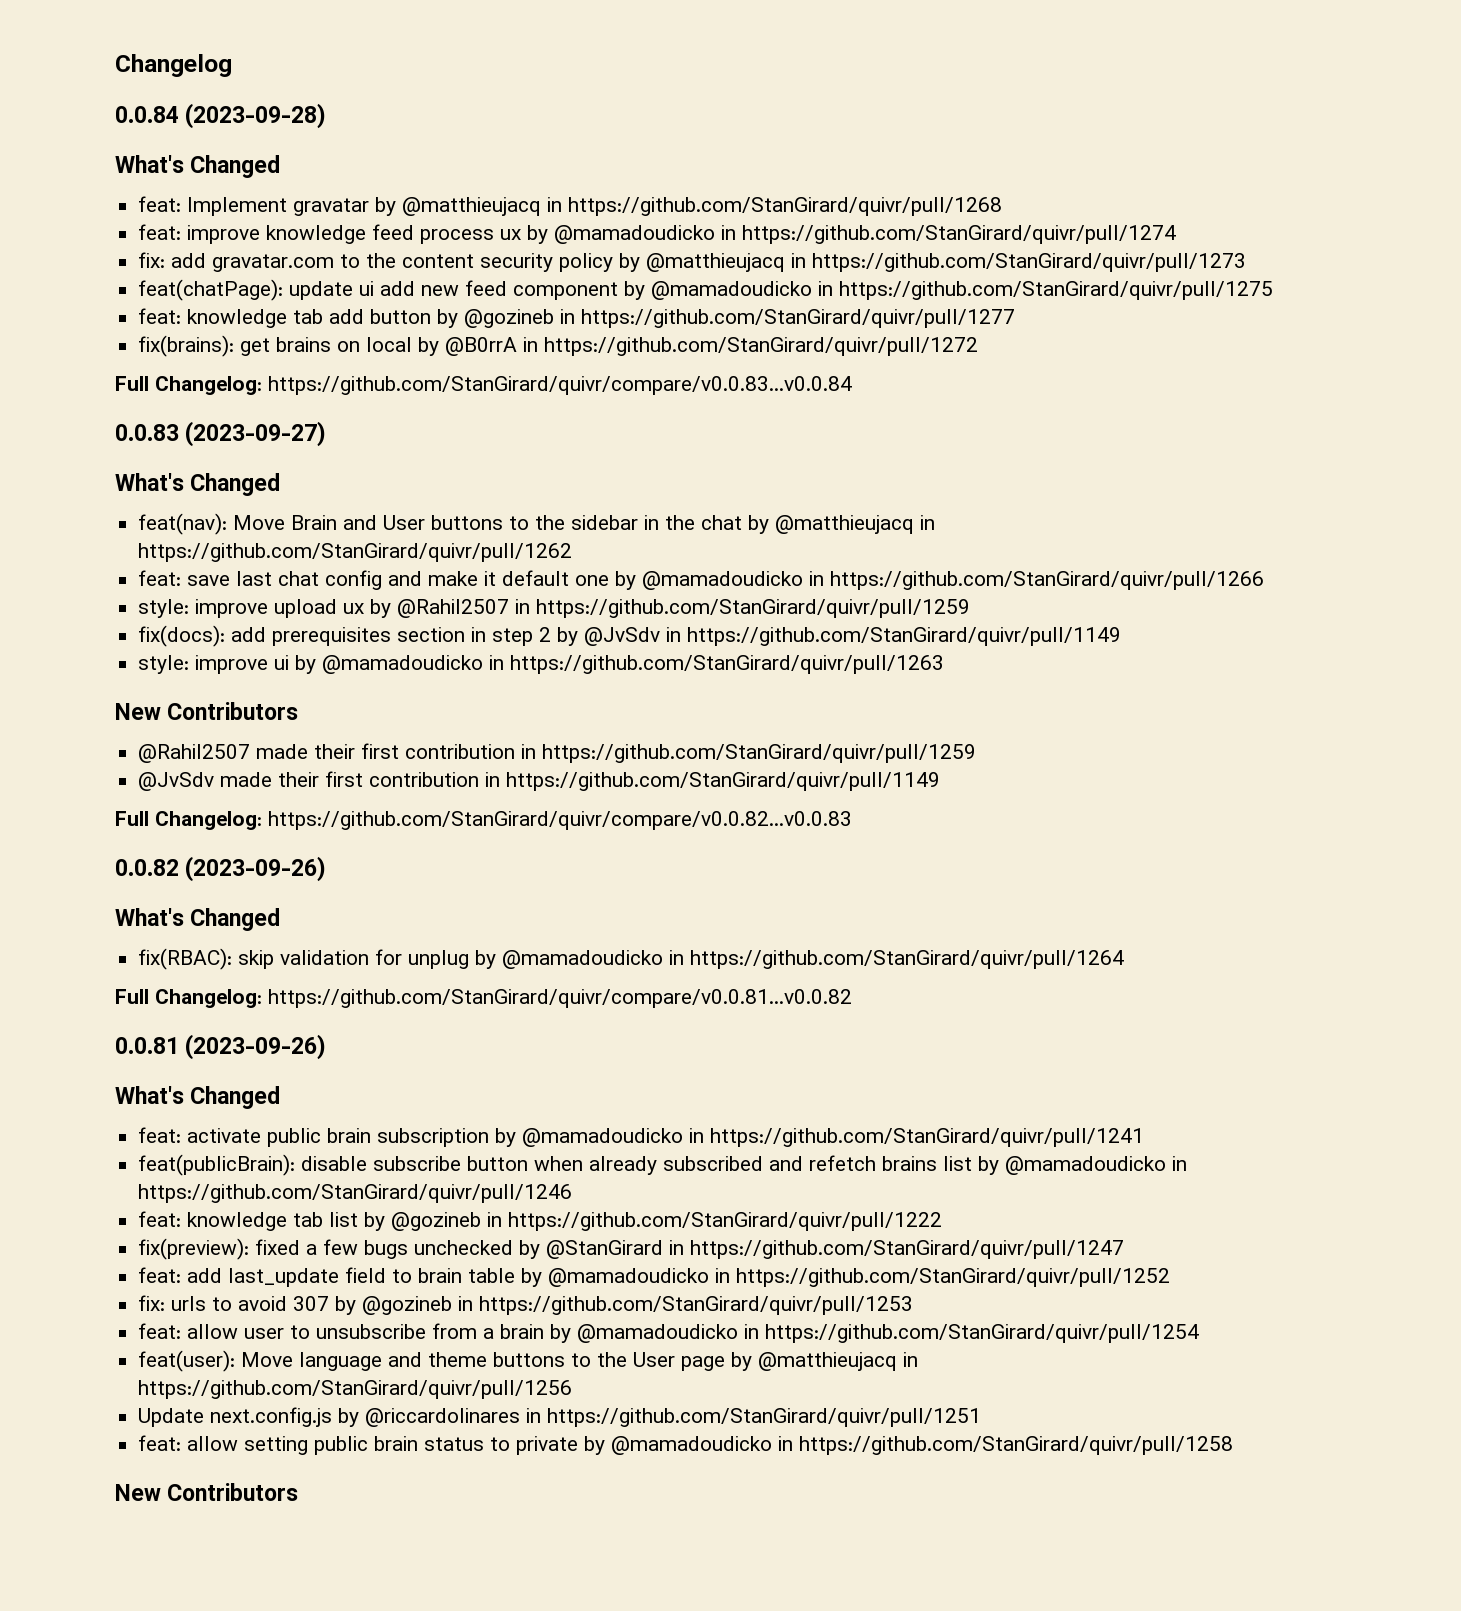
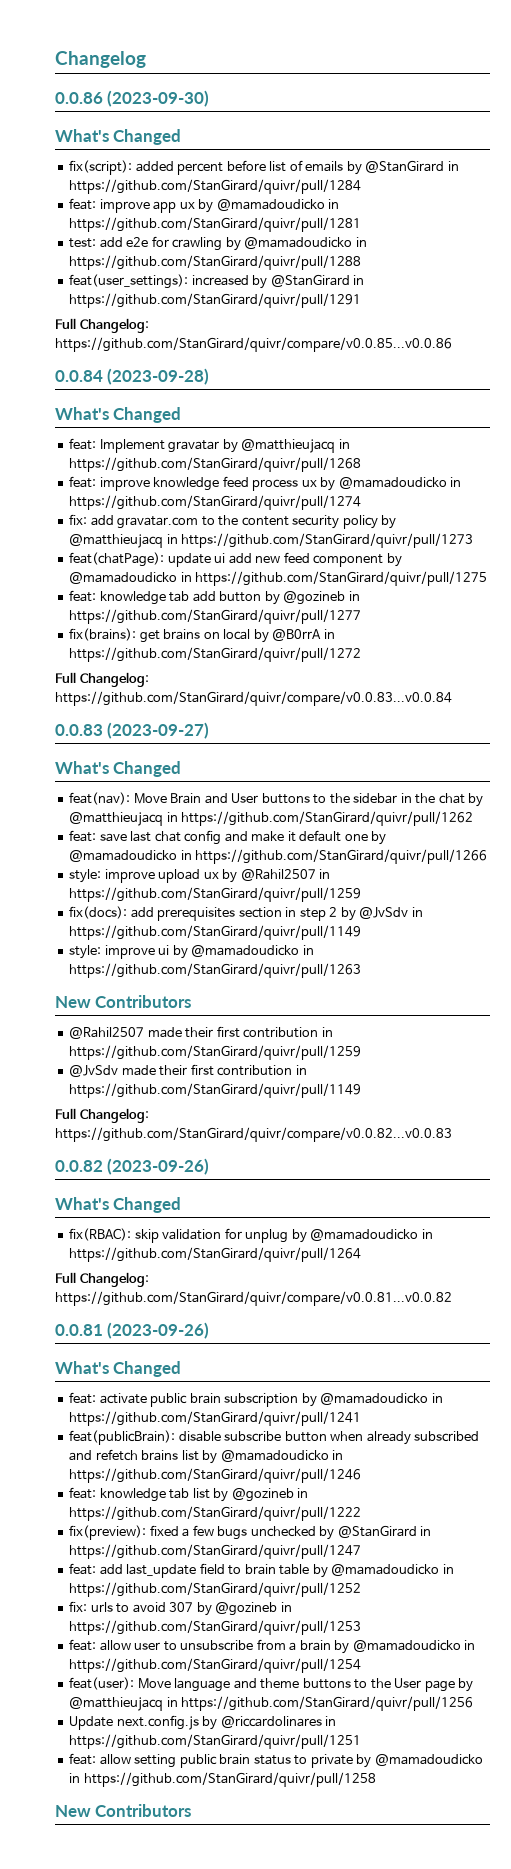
+ 0.0.86 (2023-09-30)
+ What's Changed
+ fix(script): added percent before list of emails by @StanGirard in https://github.com/StanGirard/quivr/pull/1284
+ feat: improve app ux by @mamadoudicko in https://github.com/StanGirard/quivr/pull/1281
+ test: add e2e for crawling by @mamadoudicko in https://github.com/StanGirard/quivr/pull/1288
+ feat(user_settings): increased by @StanGirard in https://github.com/StanGirard/quivr/pull/1291
+ Full Changelog: https://github.com/StanGirard/quivr/compare/v0.0.85...v0.0.86

